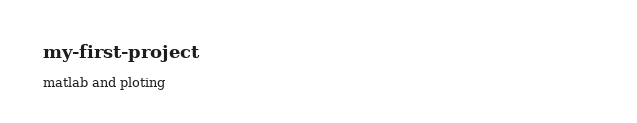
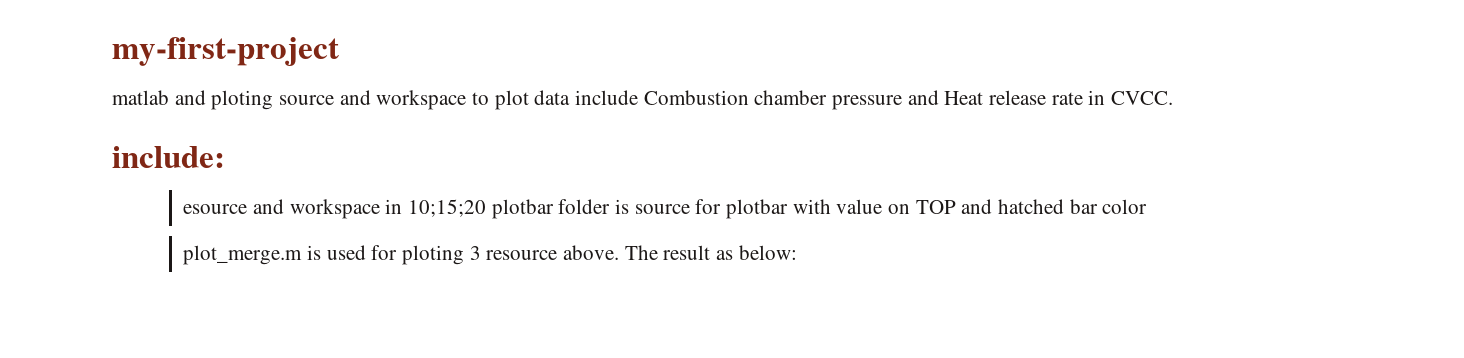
- matlab and ploting
+ matlab and ploting source and workspace to plot data include Combustion chamber pressure and Heat release rate in CVCC.
+ include:
+ esource and workspace in 10;15;20 plotbar folder is source for plotbar with value on TOP and hatched bar color
+ plot_merge.m is used for ploting 3 resource above. The result as below:

